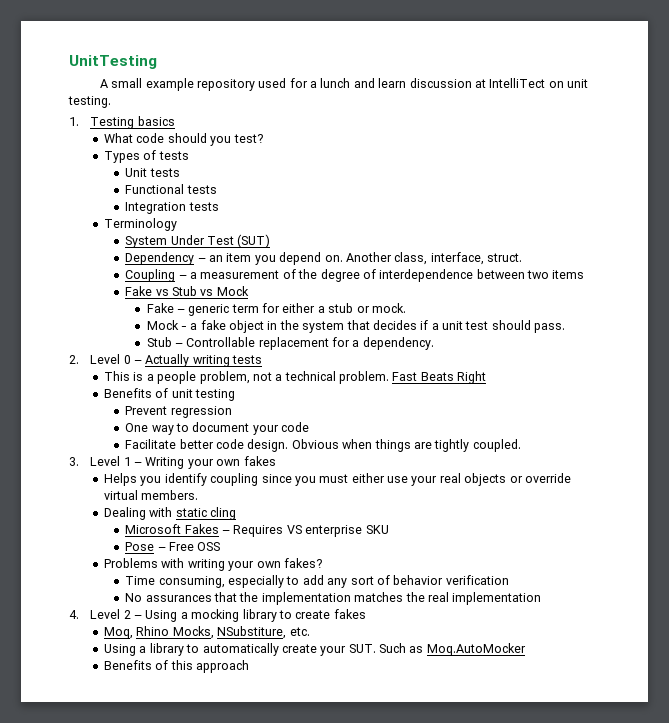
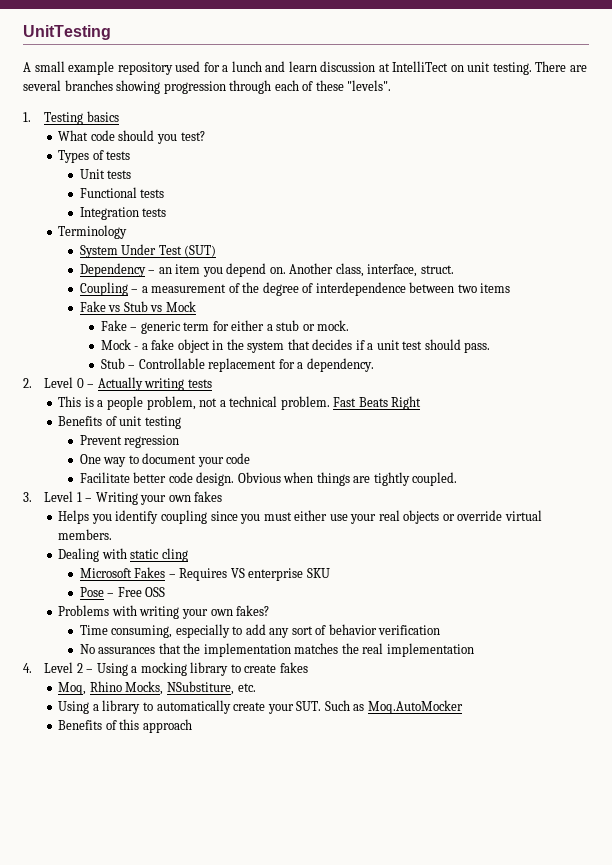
+ There are several branches showing progression through each of these "levels".

